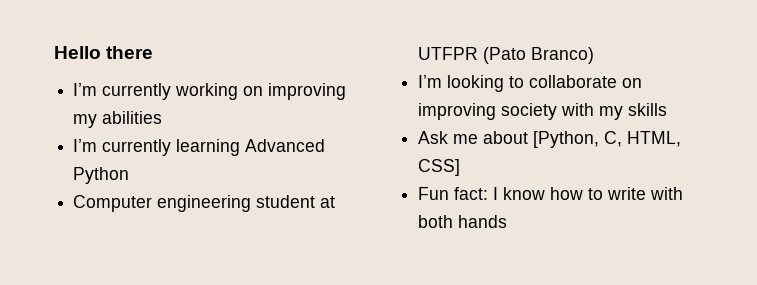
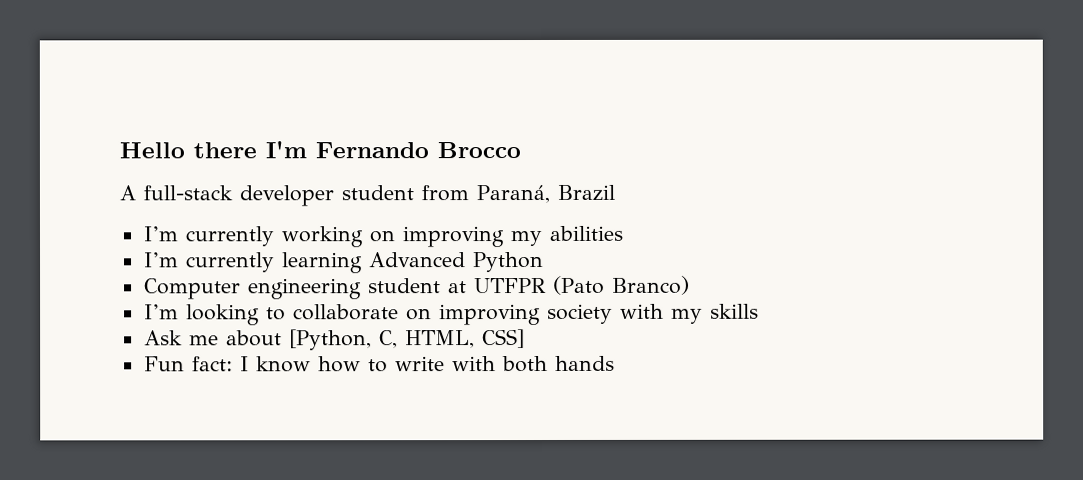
- Hello there
+ Hello there I'm Fernando Brocco
+ A full-stack developer student from Paraná, Brazil

